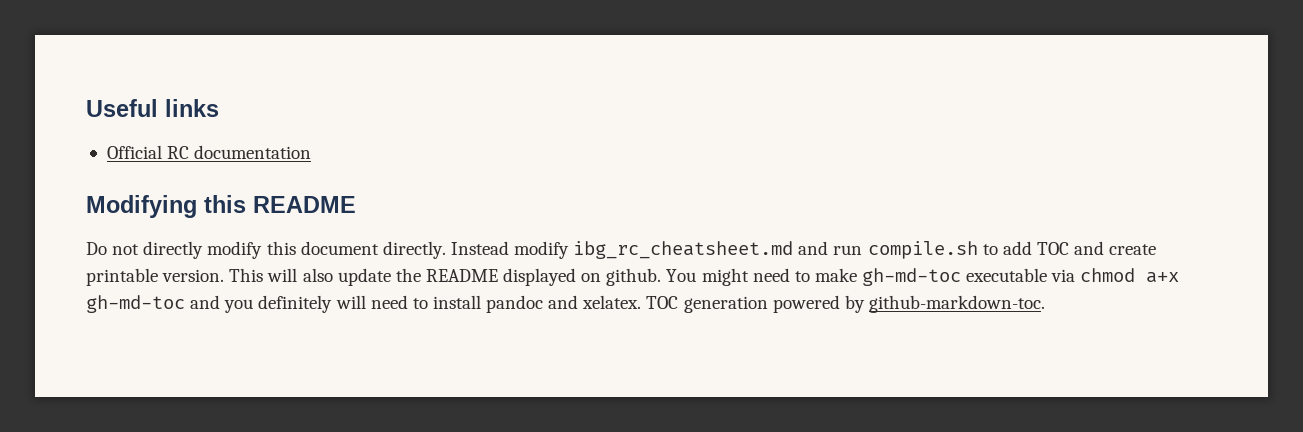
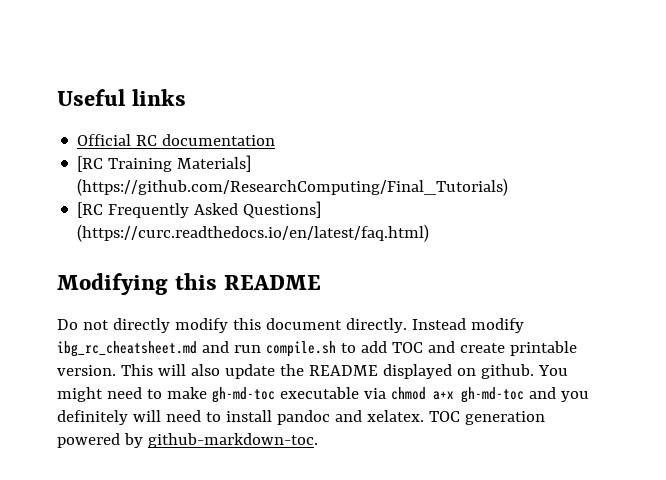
+ [RC Training Materials] (https://github.com/ResearchComputing/Final_Tutorials)
+ [RC Frequently Asked Questions] (https://curc.readthedocs.io/en/latest/faq.html)

